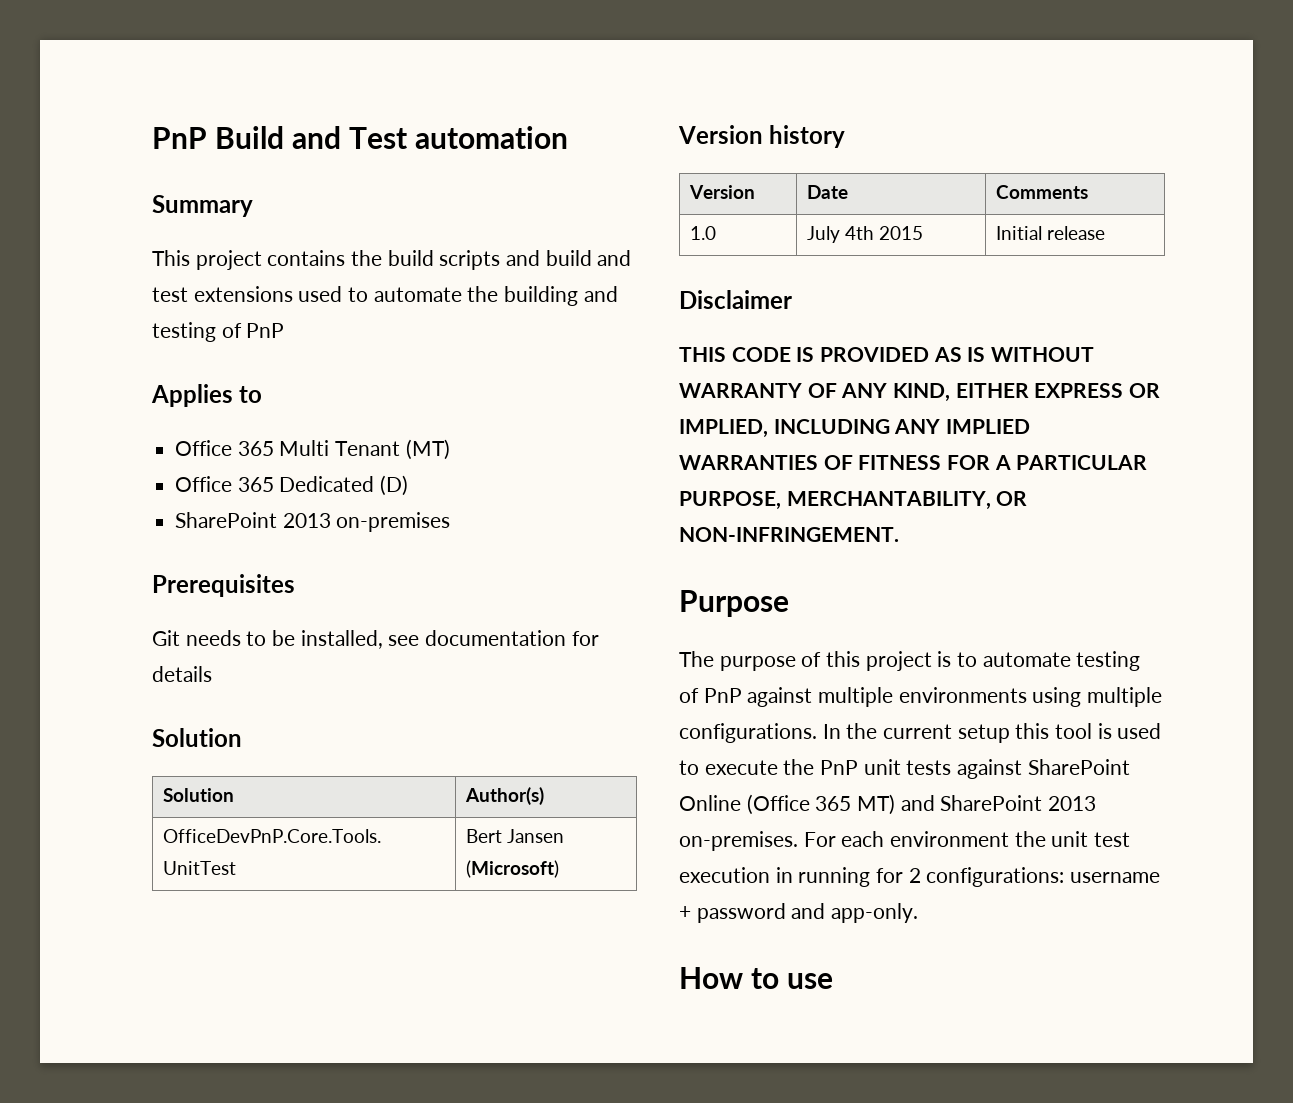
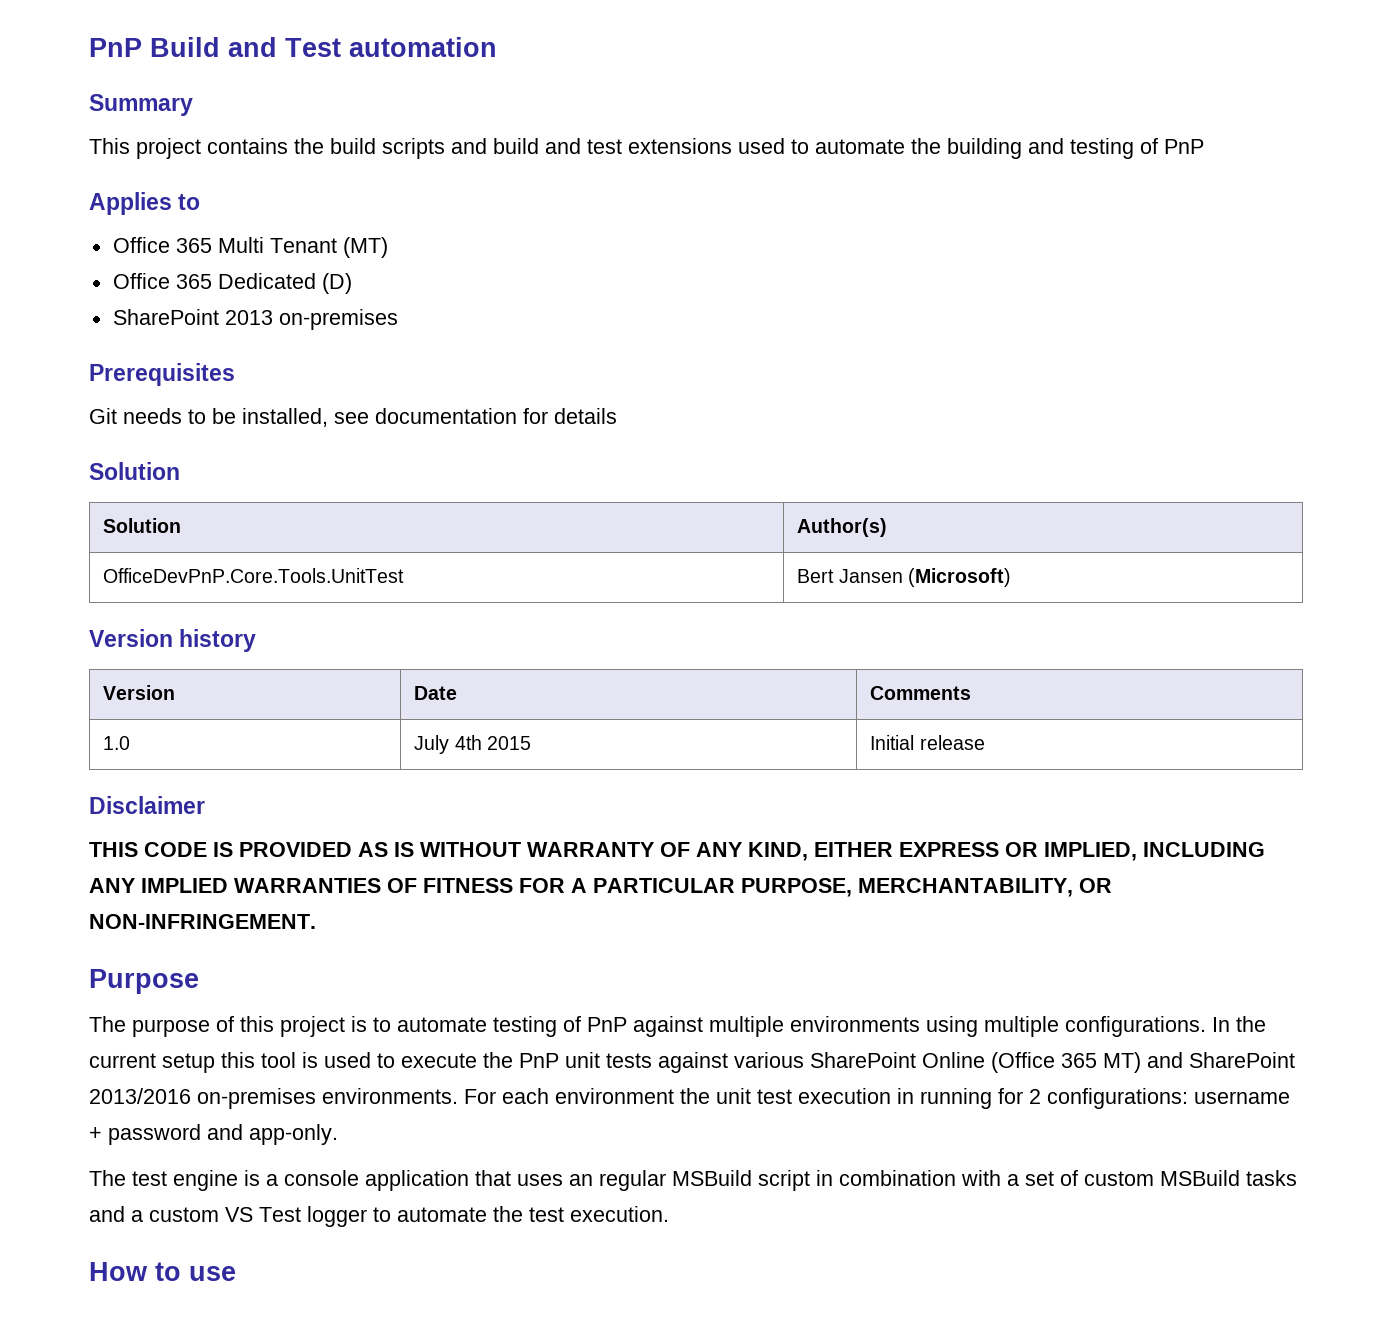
- In the current setup this tool is used to execute the PnP unit tests against SharePoint Online (Office 365 MT) and SharePoint 2013 on-premises.
+ In the current setup this tool is used to execute the PnP unit tests against various SharePoint Online (Office 365 MT) and SharePoint 2013/2016 on-premises environments.
+ The test engine is a console application that uses an regular MSBuild script in combination with a set of custom MSBuild tasks and a custom VS Test logger to automate the test execution.

